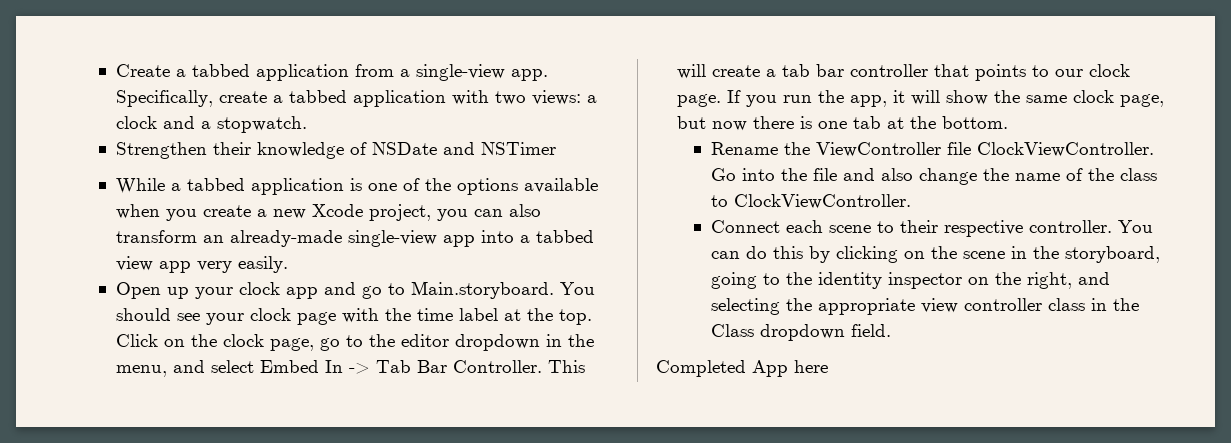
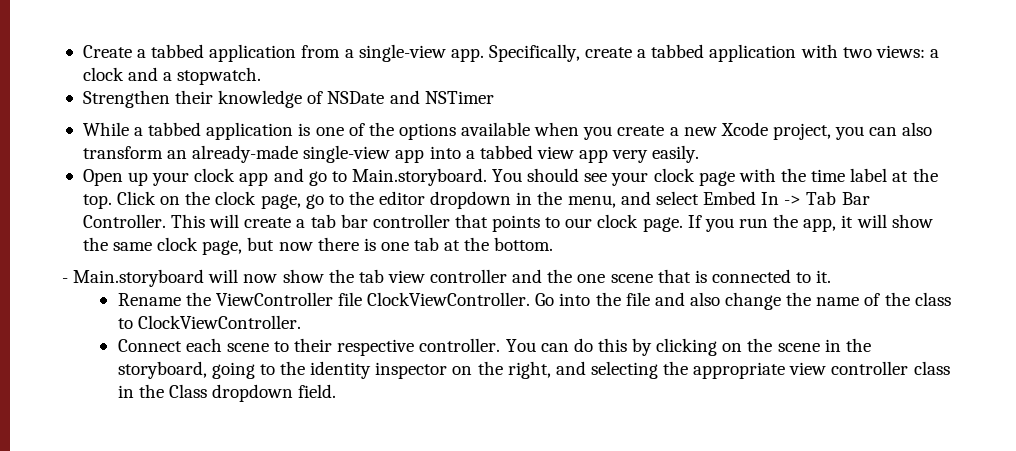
+ - Main.storyboard will now show the tab view controller and the one scene that is connected to it.
- Completed App here

